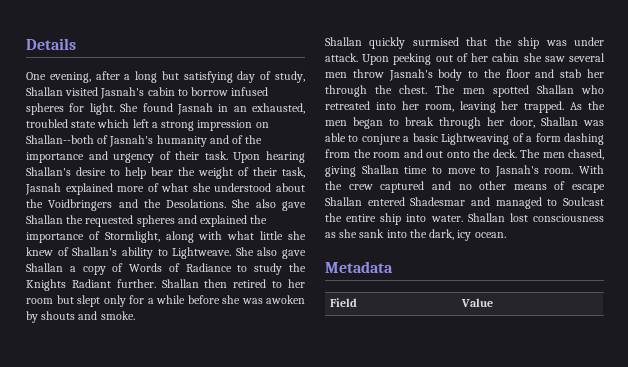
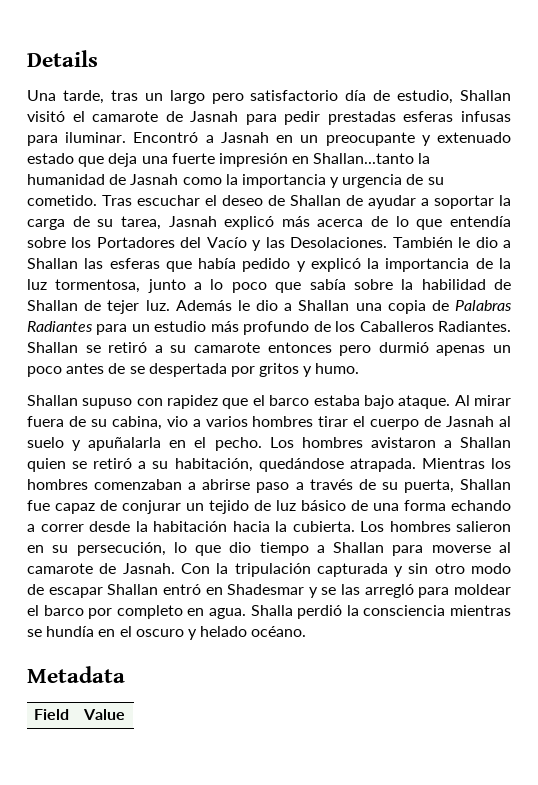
- One evening, after a long but satisfying day of study, Shallan visited Jasnah's cabin to borrow infused spheres for light. She found Jasnah in an exhausted, troubled state which left a strong impression on Shallan--both of Jasnah's humanity and of the importance and urgency of their task. Upon hearing Shallan's desire to help bear the weight of their task, Jasnah explained more of what she understood about the Voidbringers and the Desolations. She also gave Shallan the requested spheres and explained the importance of Stormlight, along with what little she knew of Shallan's ability to Lightweave. She also gave Shallan a copy of Words of Radiance to study the Knights Radiant further. Shallan then retired to her room but slept only for a while before she was awoken by shouts and smoke.
- Shallan quickly surmised that the ship was under attack. Upon peeking out of her cabin she saw several men throw Jasnah's body to the floor and stab her through the chest. The men spotted Shallan who retreated into her room, leaving her trapped. As the men began to break through her door, Shallan was able to conjure a basic Lightweaving of a form dashing from the room and out onto the deck. The men chased, giving Shallan time to move to Jasnah's room. With the crew captured and no other means of escape Shallan entered Shadesmar and managed to Soulcast the entire ship into water. Shallan lost consciousness as she sank into the dark, icy ocean.
+ Una tarde, tras un largo pero satisfactorio día de estudio, Shallan visitó el camarote de Jasnah para pedir prestadas esferas infusas para iluminar. Encontró a Jasnah en un preocupante y extenuado estado que deja una fuerte impresión en Shallan...tanto la humanidad de Jasnah como la importancia y urgencia de su cometido. Tras escuchar el deseo de Shallan de ayudar a soportar la carga de su tarea, Jasnah explicó más acerca de lo que entendía sobre los Portadores del Vacío y las Desolaciones. También le dio a Shallan las esferas que había pedido y explicó la importancia de la luz tormentosa, junto a lo poco que sabía sobre la habilidad de Shallan de tejer luz. Además le dio a Shallan una copia de Palabras Radiantes para un estudio más profundo de los Caballeros Radiantes. Shallan se retiró a su camarote entonces pero durmió apenas un poco antes de se despertada por gritos y humo.
+ Shallan supuso con rapidez que el barco estaba bajo ataque. Al mirar fuera de su cabina, vio a varios hombres tirar el cuerpo de Jasnah al suelo y apuñalarla en el pecho. Los hombres avistaron a Shallan quien se retiró a su habitación, quedándose atrapada. Mientras los hombres comenzaban a abrirse paso a través de su puerta, Shallan fue capaz de conjurar un tejido de luz básico de una forma echando a correr desde la habitación hacia la cubierta. Los hombres salieron en su persecución, lo que dio tiempo a Shallan para moverse al camarote de Jasnah. Con la tripulación capturada y sin otro modo de escapar Shallan entró en Shadesmar y se las arregló para moldear el barco por completo en agua. Shalla perdió la consciencia mientras se hundía en el oscuro y helado océano.

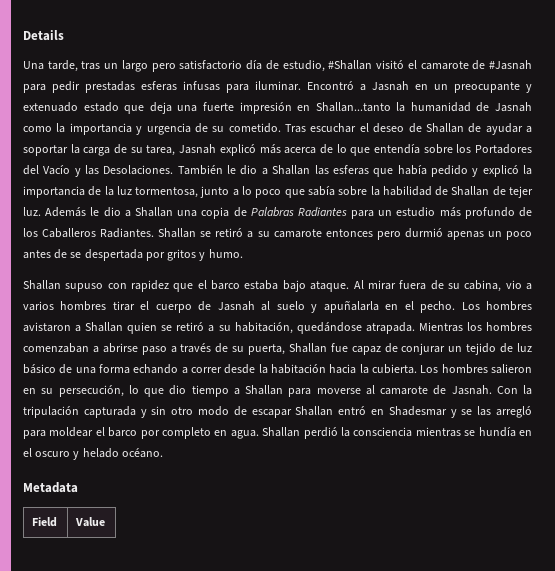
- Una tarde, tras un largo pero satisfactorio día de estudio, Shallan visitó el camarote de Jasnah para pedir prestadas esferas infusas para iluminar.
+ Una tarde, tras un largo pero satisfactorio día de estudio, #Shallan visitó el camarote de #Jasnah para pedir prestadas esferas infusas para iluminar.
- Shalla perdió la consciencia mientras se hundía en el oscuro y helado océano.
+ Shallan perdió la consciencia mientras se hundía en el oscuro y helado océano.

